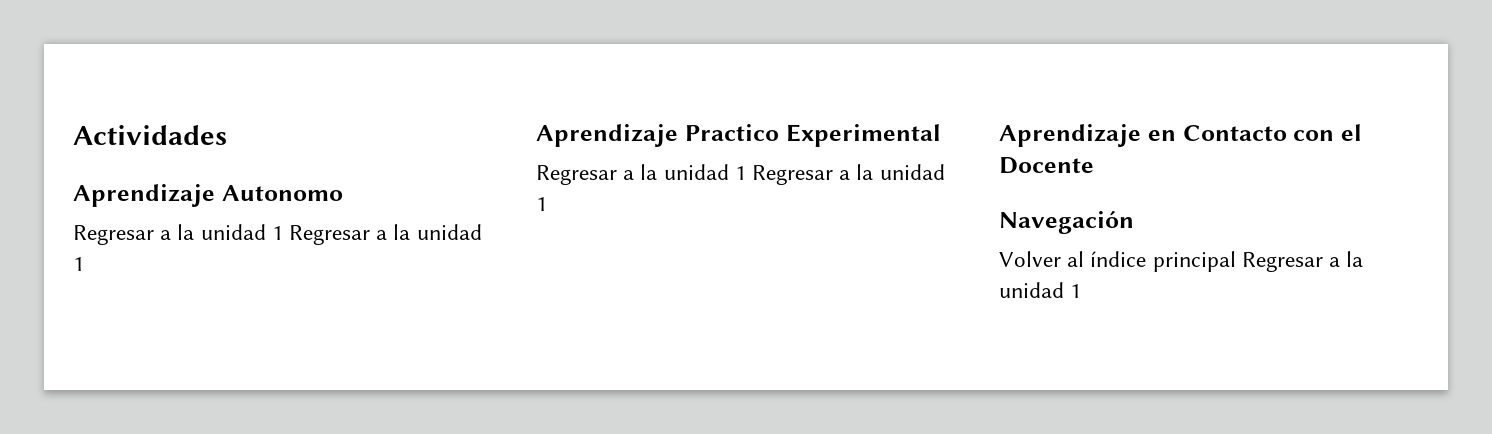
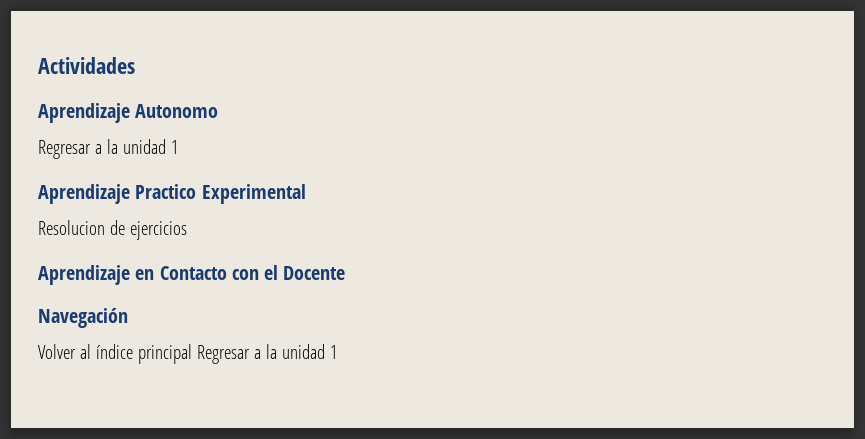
  Aprendizaje Autonomo
- Regresar a la unidad 1 Regresar a la unidad 1
+ Regresar a la unidad 1
  Aprendizaje Practico Experimental
- Regresar a la unidad 1 Regresar a la unidad 1
+ Resolucion de ejercicios

